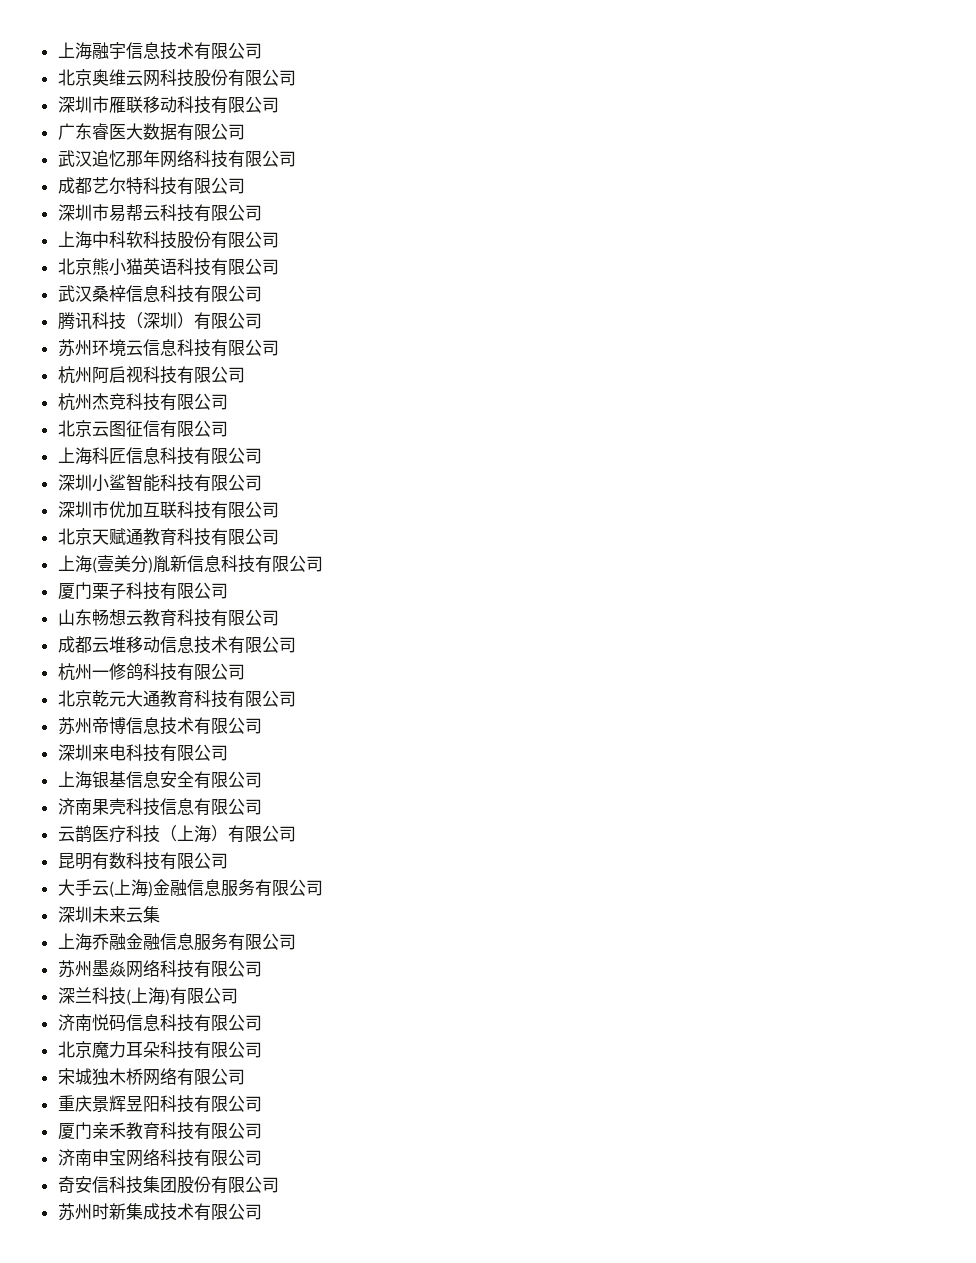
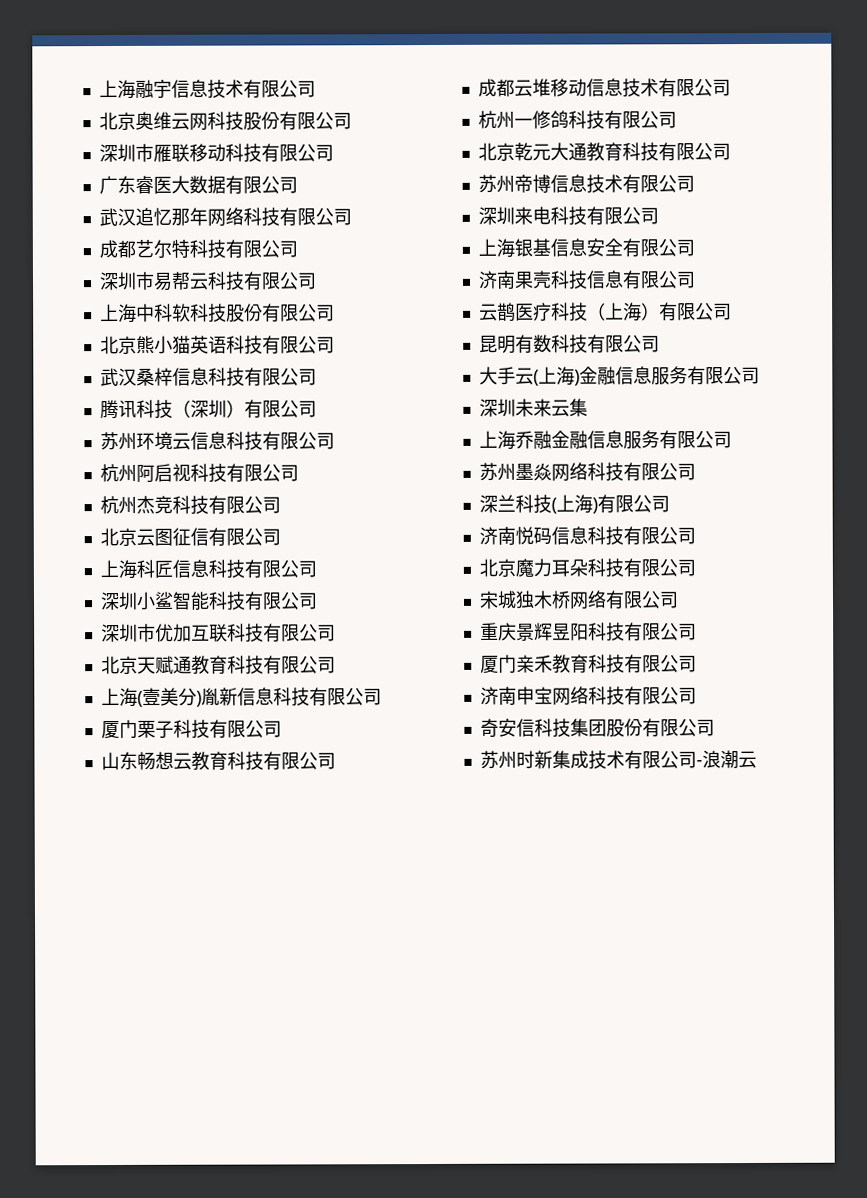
- 苏州时新集成技术有限公司
+ 苏州时新集成技术有限公司-浪潮云

